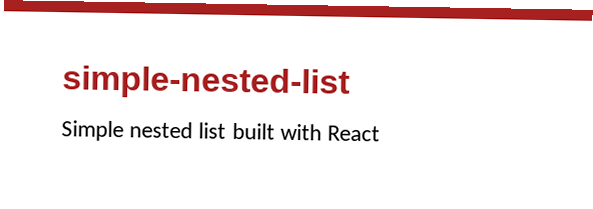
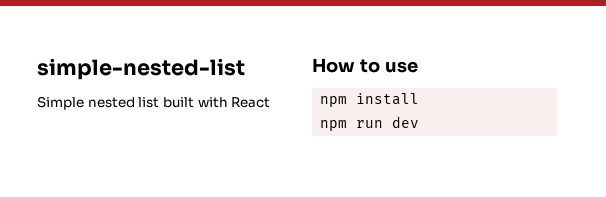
+ How to use
+ npm install
+ npm run dev

